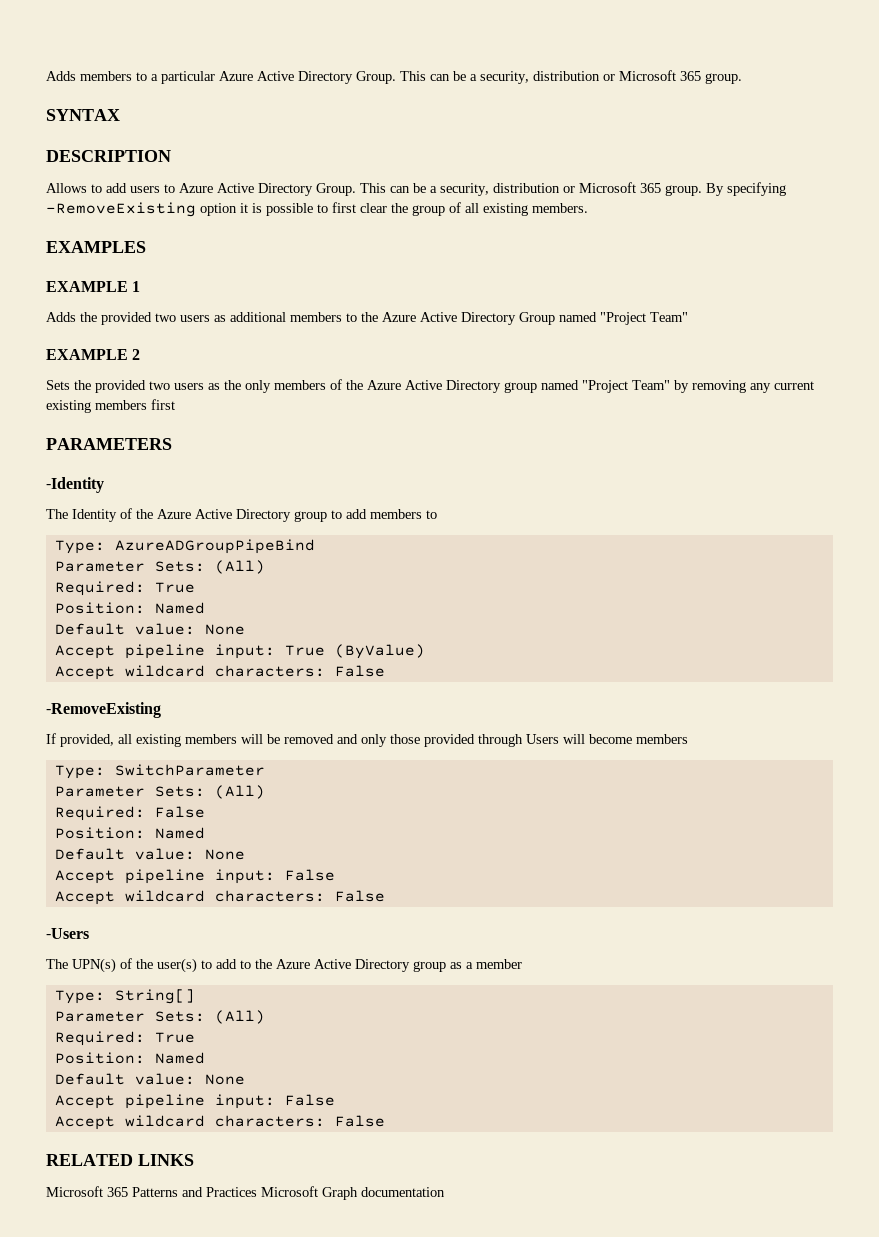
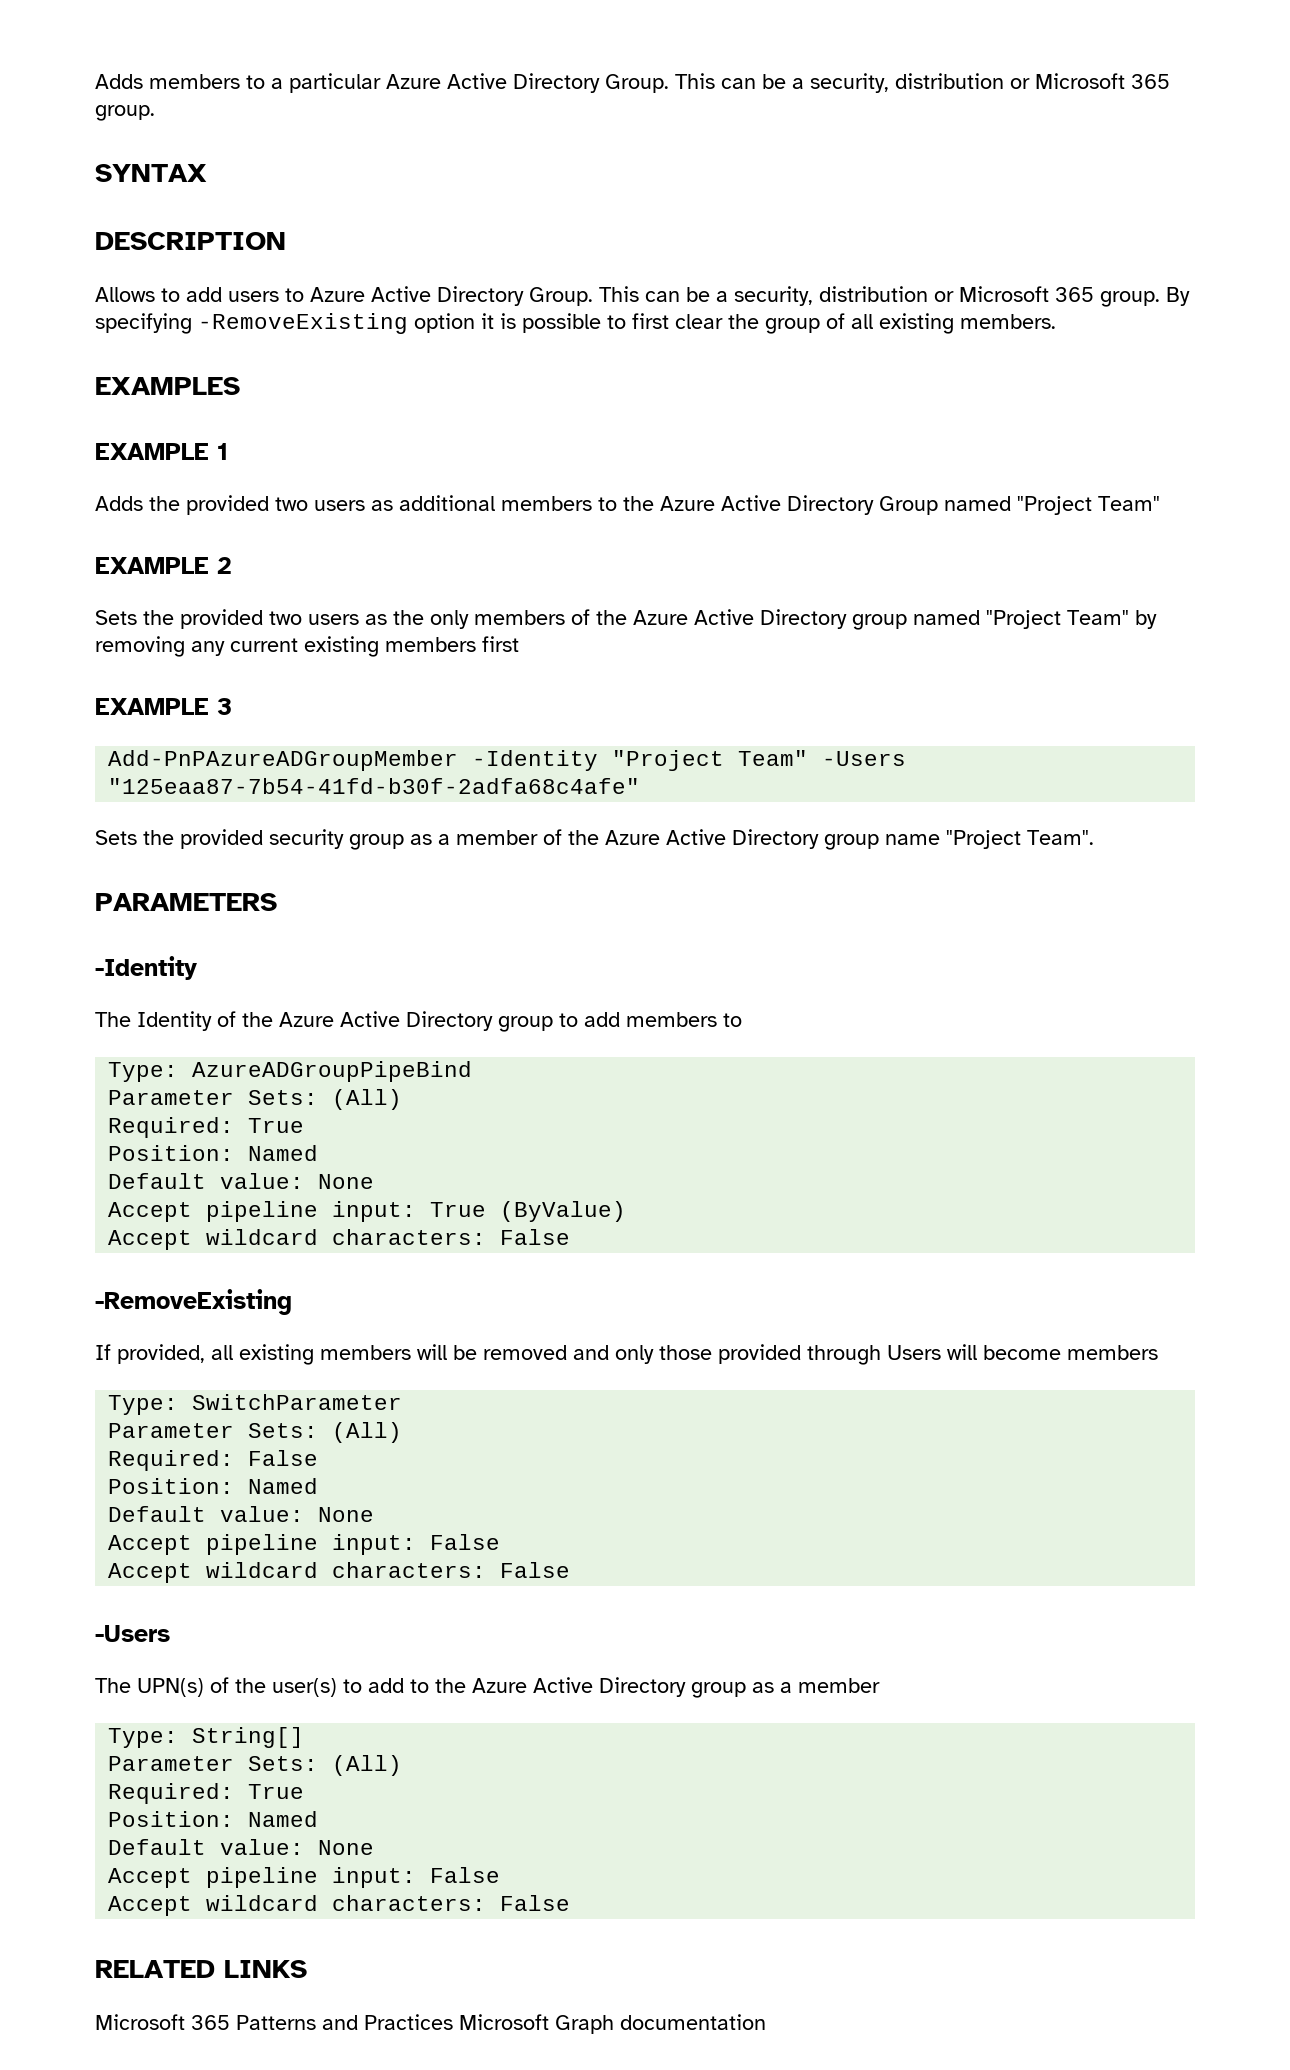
+ EXAMPLE 3
+ Add-PnPAzureADGroupMember -Identity "Project Team" -Users "125eaa87-7b54-41fd-b30f-2adfa68c4afe"
+ Sets the provided security group as a member of the Azure Active Directory group name "Project Team".

